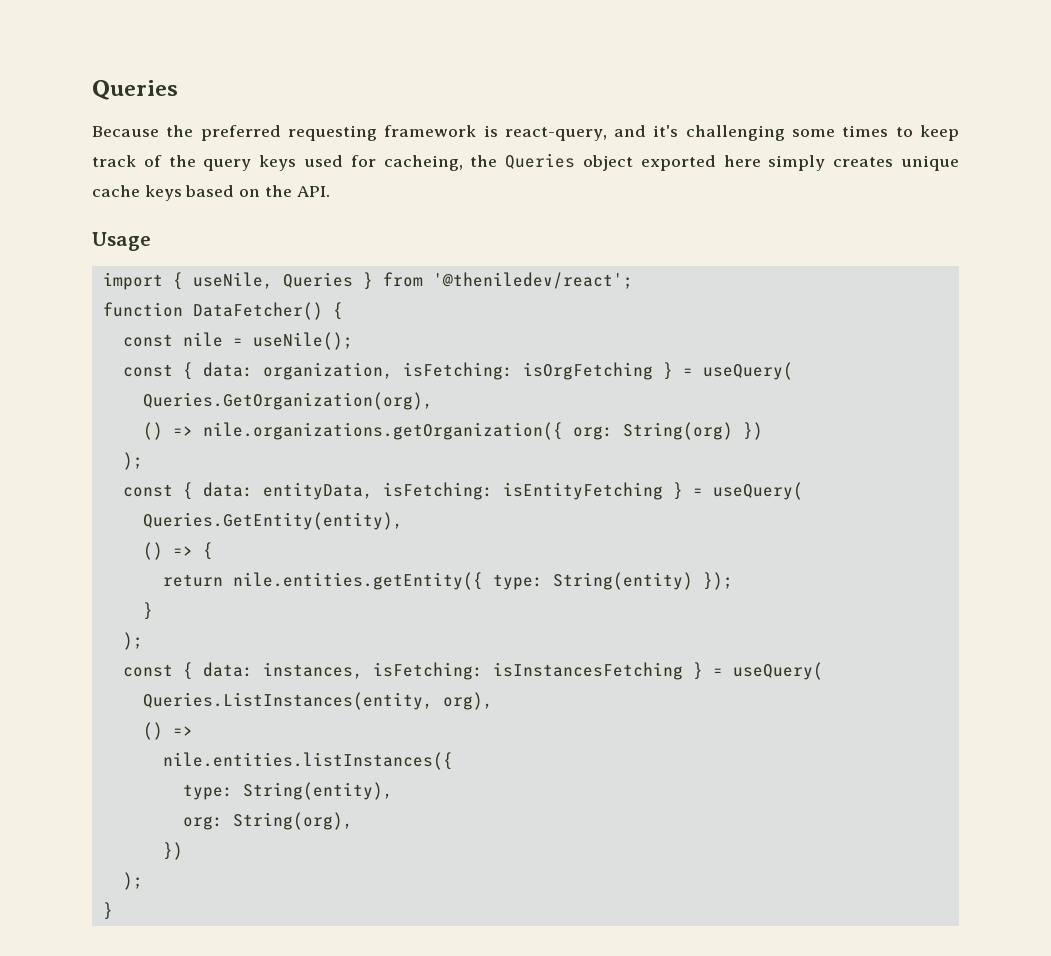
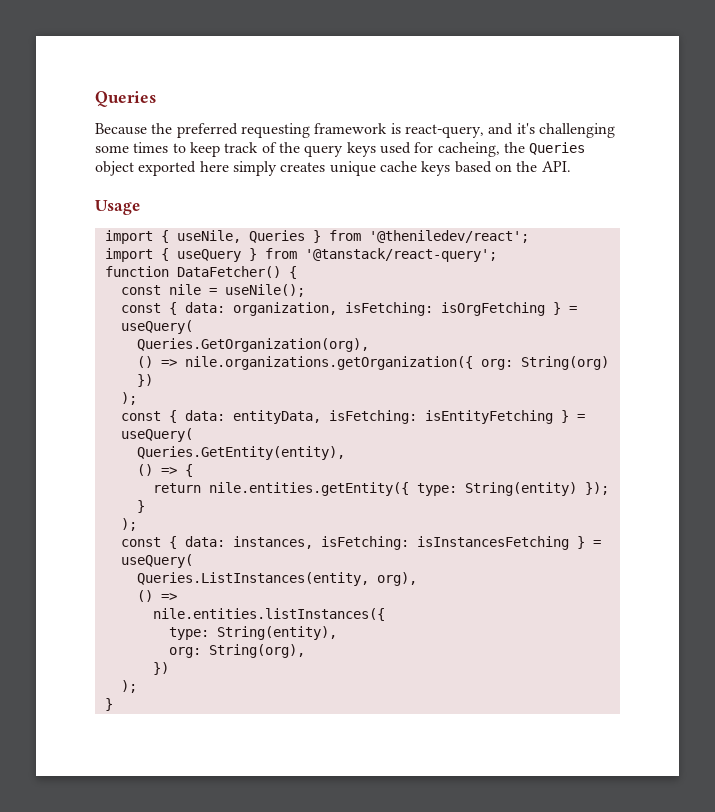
+ import { useQuery } from '@tanstack/react-query';

